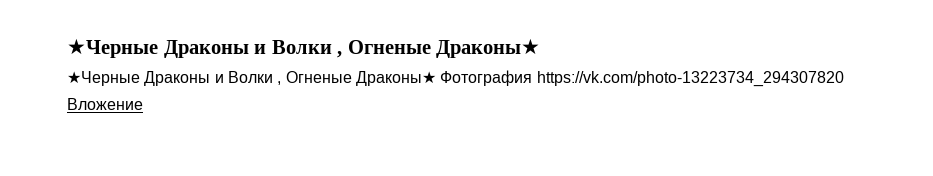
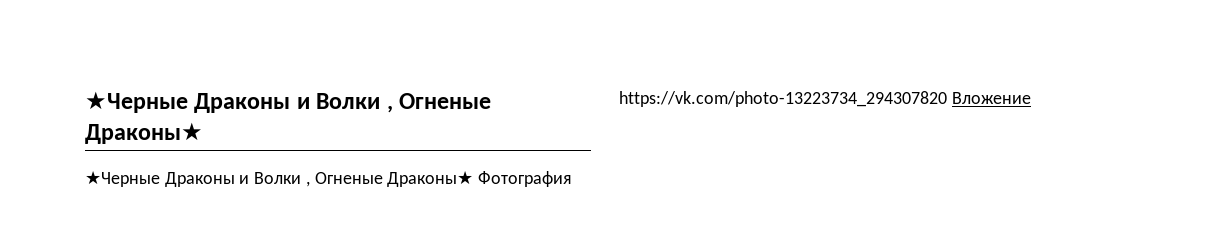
- ★Черные Драконы и Волки , Огненые Драконы★ Фотография https://vk.com/photo-13223734_294307820
- Вложение
+ ★Черные Драконы и Волки , Огненые Драконы★ Фотография https://vk.com/photo-13223734_294307820 Вложение

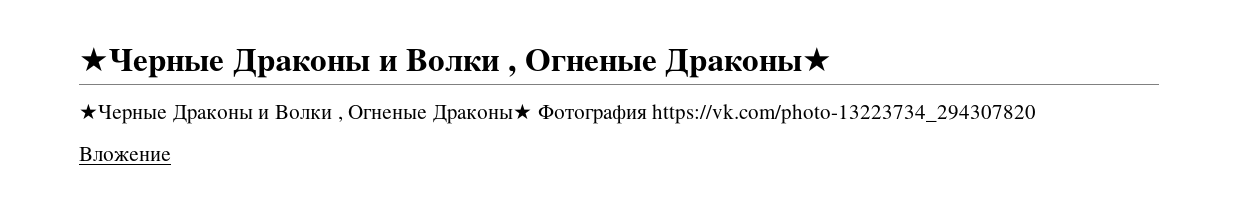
- ★Черные Драконы и Волки , Огненые Драконы★ Фотография https://vk.com/photo-13223734_294307820 Вложение
+ ★Черные Драконы и Волки , Огненые Драконы★ Фотография https://vk.com/photo-13223734_294307820
+ Вложение

